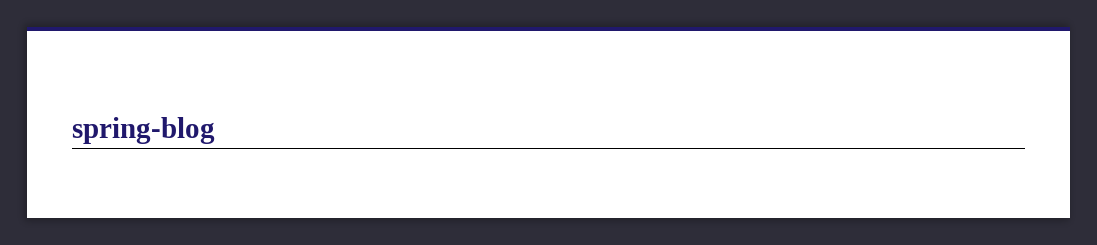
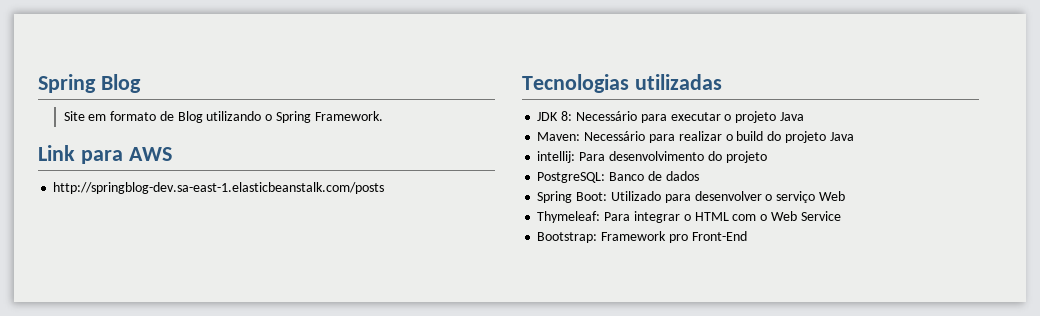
- spring-blog
+ Spring Blog
+ Site em formato de Blog utilizando o Spring Framework.
+ Link para AWS
+ http://springblog-dev.sa-east-1.elasticbeanstalk.com/posts
+ Tecnologias utilizadas
+ JDK 8: Necessário para executar o projeto Java
+ Maven: Necessário para realizar o build do projeto Java
+ intellij: Para desenvolvimento do projeto
+ PostgreSQL: Banco de dados
+ Spring Boot: Utilizado para desenvolver o serviço Web
+ Thymeleaf: Para integrar o HTML com o Web Service
+ Bootstrap: Framework pro Front-End

